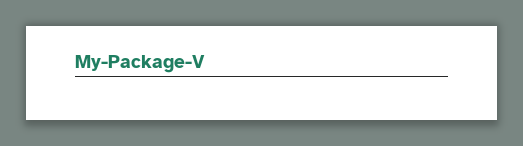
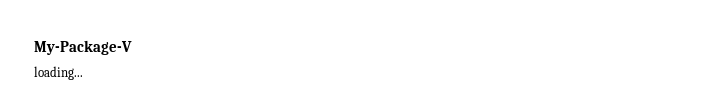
+ loading...

